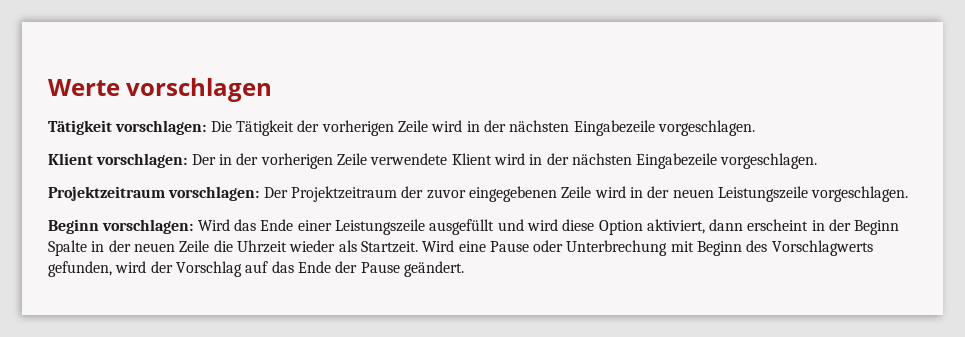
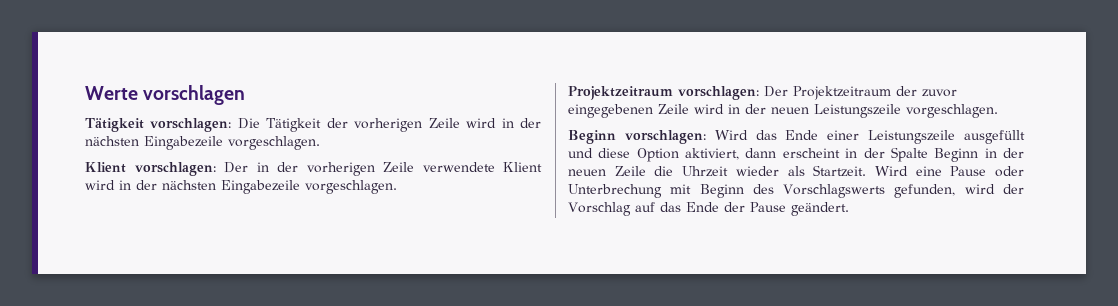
- Beginn vorschlagen: Wird das Ende einer Leistungszeile ausgefüllt und wird diese Option aktiviert, dann erscheint in der Beginn Spalte in der neuen Zeile die Uhrzeit wieder als Startzeit.
+ Beginn vorschlagen: Wird das Ende einer Leistungszeile ausgefüllt und diese Option aktiviert, dann erscheint in der Spalte Beginn in der neuen Zeile die Uhrzeit wieder als Startzeit.
- Wird eine Pause oder Unterbrechung mit Beginn des Vorschlagwerts gefunden, wird der Vorschlag auf das Ende der Pause geändert.
+ Wird eine Pause oder Unterbrechung mit Beginn des Vorschlagswerts gefunden, wird der Vorschlag auf das Ende der Pause geändert.

